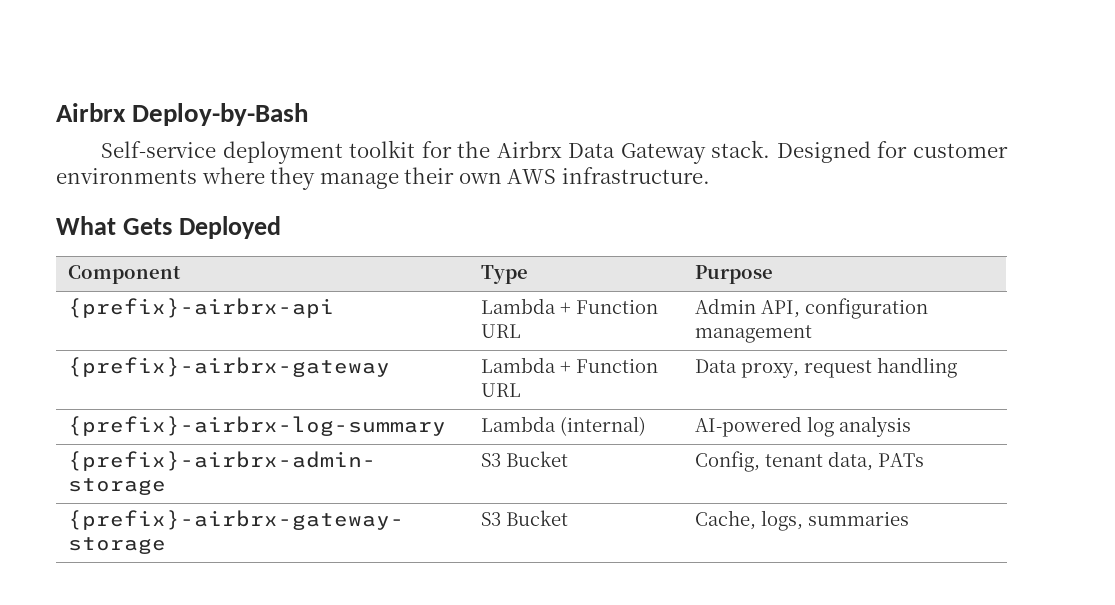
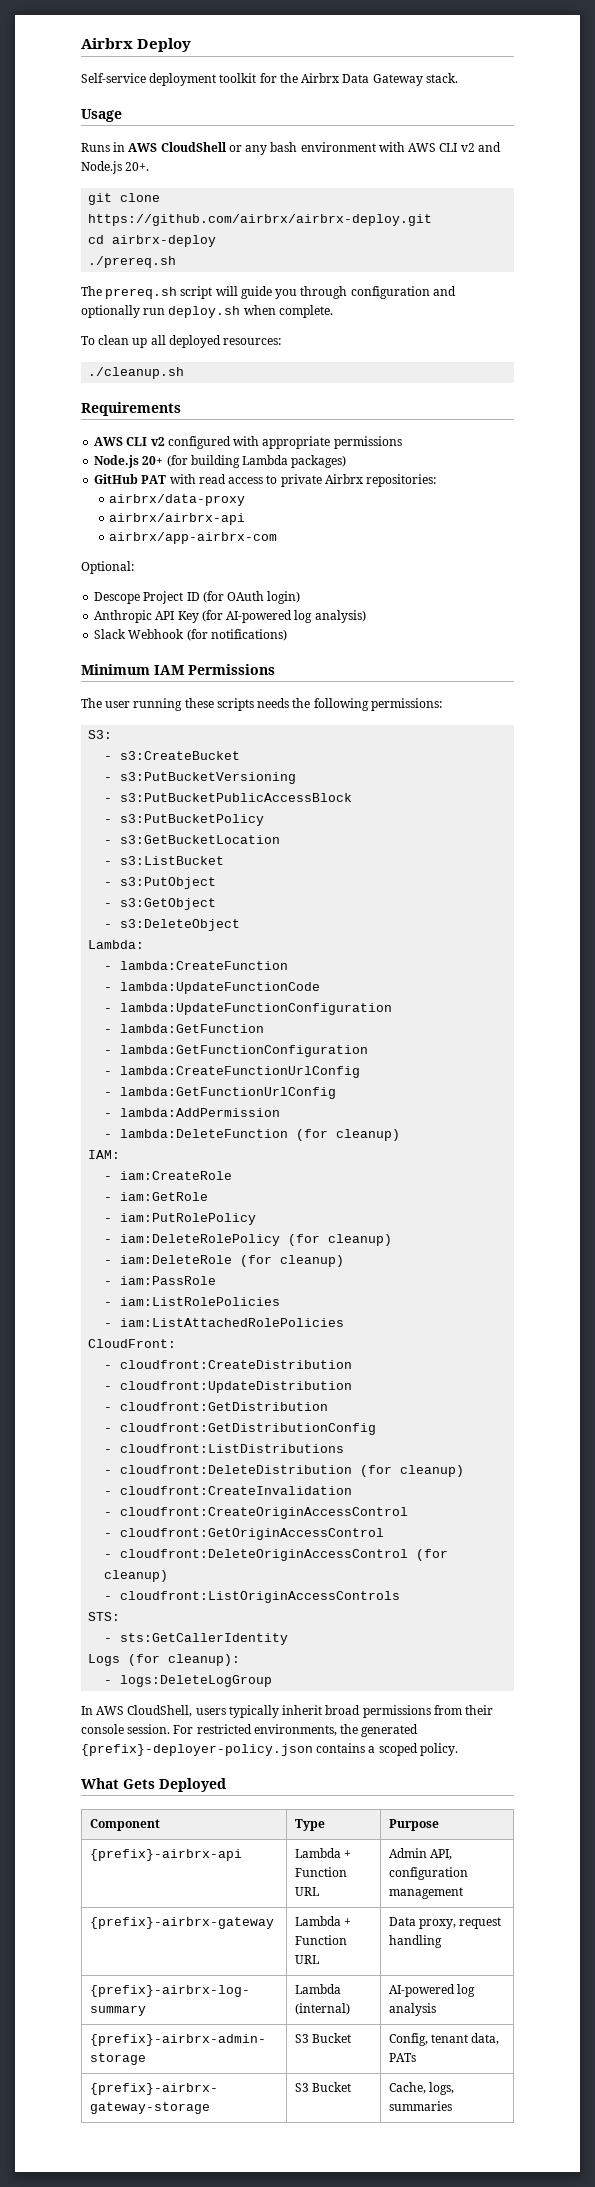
- Airbrx Deploy-by-Bash
+ Airbrx Deploy
- Self-service deployment toolkit for the Airbrx Data Gateway stack. Designed for customer environments where they manage their own AWS infrastructure.
+ Self-service deployment toolkit for the Airbrx Data Gateway stack.
+ Usage
+ Runs in AWS CloudShell or any bash environment with AWS CLI v2 and Node.js 20+.
+ git clone https://github.com/airbrx/airbrx-deploy.git
+ cd airbrx-deploy
+ ./prereq.sh
+ The prereq.sh script will guide you through configuration and optionally run deploy.sh when complete.
+ To clean up all deployed resources:
+ ./cleanup.sh
+ Requirements
+ AWS CLI v2 configured with appropriate permissions
+ Node.js 20+ (for building Lambda packages)
+ GitHub PAT with read access to private Airbrx repositories:
+ airbrx/data-proxy
+ airbrx/airbrx-api
+ airbrx/app-airbrx-com
+ Optional:
+ Descope Project ID (for OAuth login)
+ Anthropic API Key (for AI-powered log analysis)
+ Slack Webhook (for notifications)
+ Minimum IAM Permissions
+ The user running these scripts needs the following permissions:
+ S3:
+ - s3:CreateBucket
+ - s3:PutBucketVersioning
+ - s3:PutBucketPublicAccessBlock
+ - s3:PutBucketPolicy
+ - s3:GetBucketLocation
+ - s3:ListBucket
+ - s3:PutObject
+ - s3:GetObject
+ - s3:DeleteObject
+ Lambda:
+ - lambda:CreateFunction
+ - lambda:UpdateFunctionCode
+ - lambda:UpdateFunctionConfiguration
+ - lambda:GetFunction
+ - lambda:GetFunctionConfiguration
+ - lambda:CreateFunctionUrlConfig
+ - lambda:GetFunctionUrlConfig
+ - lambda:AddPermission
+ - lambda:DeleteFunction (for cleanup)
+ IAM:
+ - iam:CreateRole
+ - iam:GetRole
+ - iam:PutRolePolicy
+ - iam:DeleteRolePolicy (for cleanup)
+ - iam:DeleteRole (for cleanup)
+ - iam:PassRole
+ - iam:ListRolePolicies
+ - iam:ListAttachedRolePolicies
+ CloudFront:
+ - cloudfront:CreateDistribution
+ - cloudfront:UpdateDistribution
+ - cloudfront:GetDistribution
+ - cloudfront:GetDistributionConfig
+ - cloudfront:ListDistributions
+ - cloudfront:DeleteDistribution (for cleanup)
+ - cloudfront:CreateInvalidation
+ - cloudfront:CreateOriginAccessControl
+ - cloudfront:GetOriginAccessControl
+ - cloudfront:DeleteOriginAccessControl (for cleanup)
+ - cloudfront:ListOriginAccessControls
+ STS:
+ - sts:GetCallerIdentity
+ Logs (for cleanup):
+ - logs:DeleteLogGroup
+ In AWS CloudShell, users typically inherit broad permissions from their console session. For restricted environments, the generated {prefix}-deployer-policy.json contains a scoped policy.

